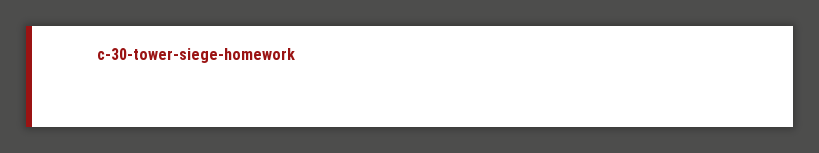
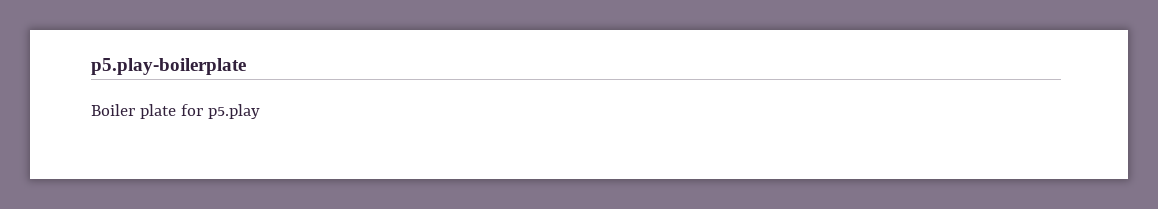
- c-30-tower-siege-homework
+ p5.play-boilerplate
+ Boiler plate for p5.play

